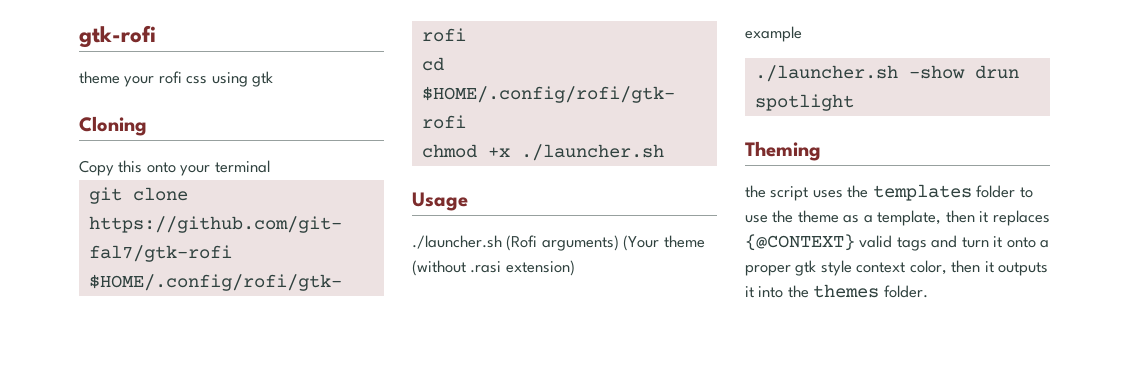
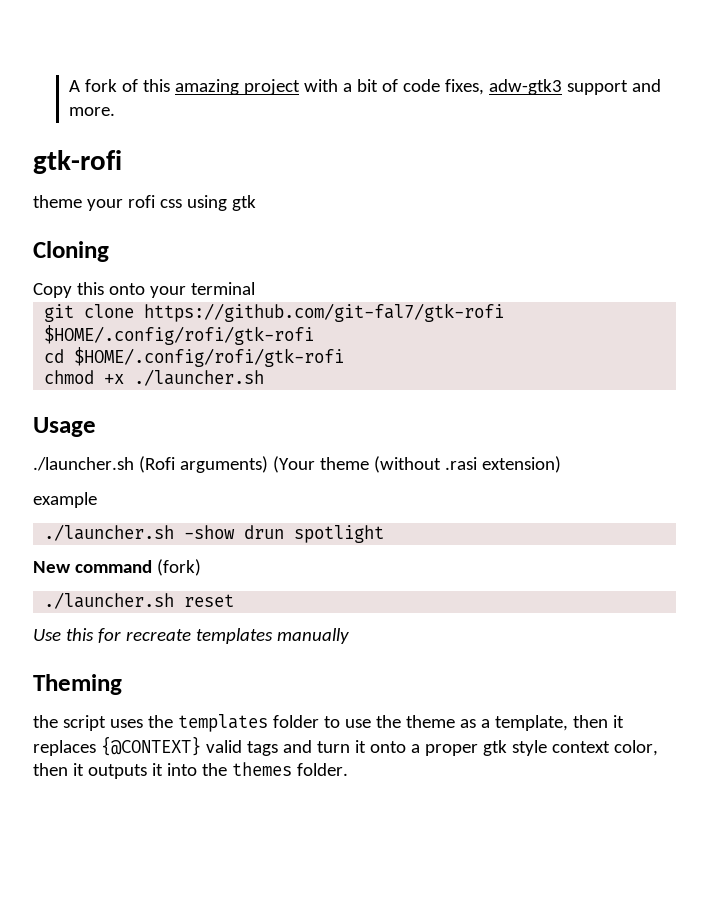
+ A fork of this amazing project with a bit of code fixes, adw-gtk3 support and more.
+ New command (fork)
+ ./launcher.sh reset
+ Use this for recreate templates manually

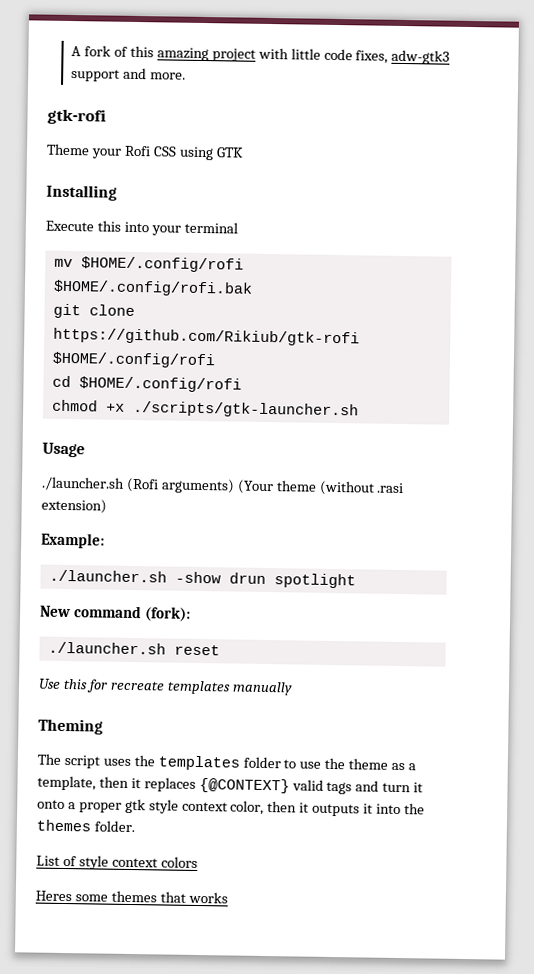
- A fork of this amazing project with a bit of code fixes, adw-gtk3 support and more.
+ A fork of this amazing project with little code fixes, adw-gtk3 support and more.
- theme your rofi css using gtk
- Cloning
- Copy this onto your terminal
+ Theme your Rofi CSS using GTK
+ Installing
+ Execute this into your terminal
+ mv $HOME/.config/rofi $HOME/.config/rofi.bak
- git clone https://github.com/git-fal7/gtk-rofi $HOME/.config/rofi/gtk-rofi
+ git clone https://github.com/Rikiub/gtk-rofi $HOME/.config/rofi
- cd $HOME/.config/rofi/gtk-rofi
+ cd $HOME/.config/rofi
- chmod +x ./launcher.sh
+ chmod +x ./scripts/gtk-launcher.sh
- example
+ Example:
- New command (fork)
+ New command (fork):
- the script uses the templates folder to use the theme as a template, then it replaces {@CONTEXT} valid tags and turn it onto a proper gtk style context color, then it outputs it into the themes folder.
+ The script uses the templates folder to use the theme as a template, then it replaces {@CONTEXT} valid tags and turn it onto a proper gtk style context color, then it outputs it into the themes folder.
+ List of style context colors
+ Heres some themes that works

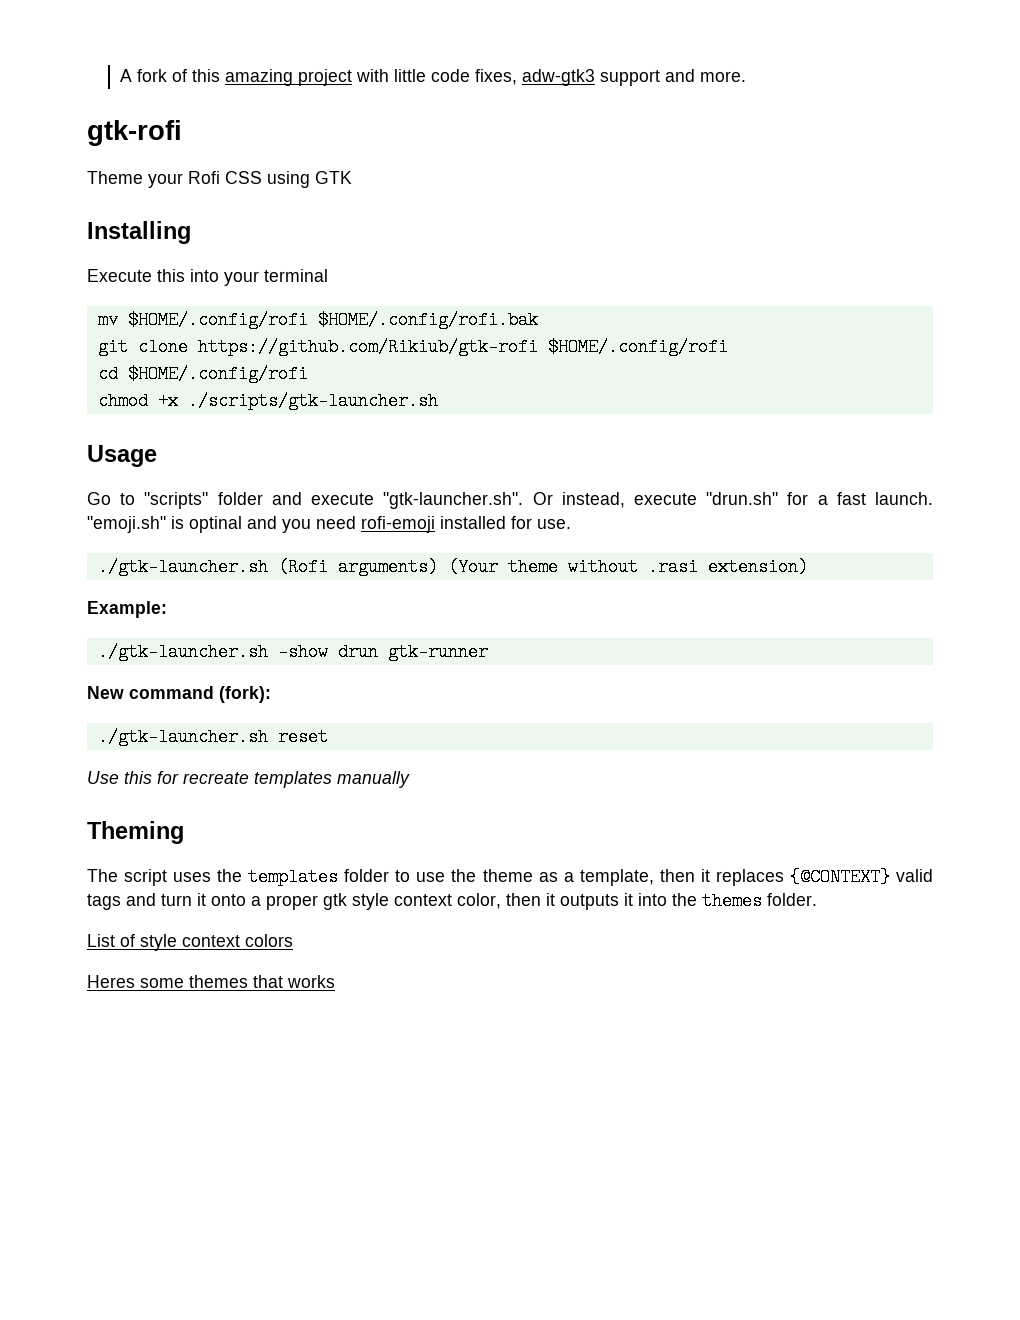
- ./launcher.sh (Rofi arguments) (Your theme (without .rasi extension)
+ Go to "scripts" folder and execute "gtk-launcher.sh". Or instead, execute "drun.sh" for a fast launch. "emoji.sh" is optinal and you need rofi-emoji installed for use.
+ ./gtk-launcher.sh (Rofi arguments) (Your theme without .rasi extension)
- ./launcher.sh -show drun spotlight
+ ./gtk-launcher.sh -show drun gtk-runner
- ./launcher.sh reset
+ ./gtk-launcher.sh reset

